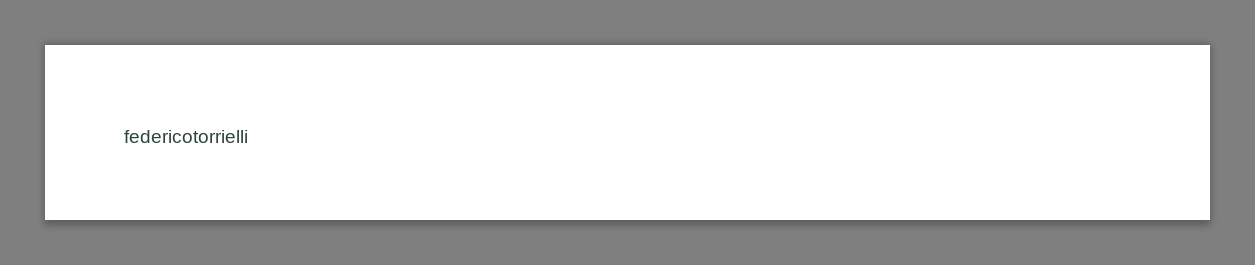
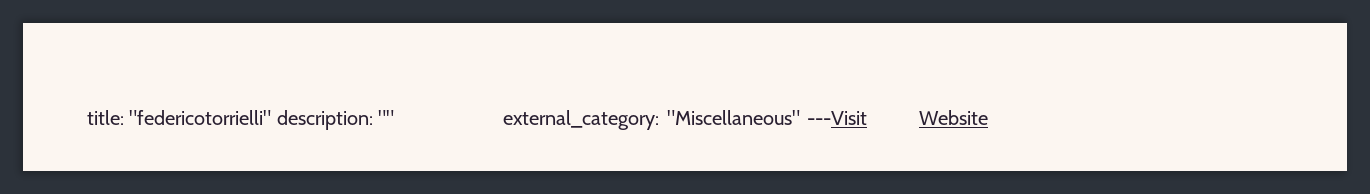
- federicotorrielli
+ title: "federicotorrielli" description: "" external_category: "Miscellaneous" ---Visit Website

